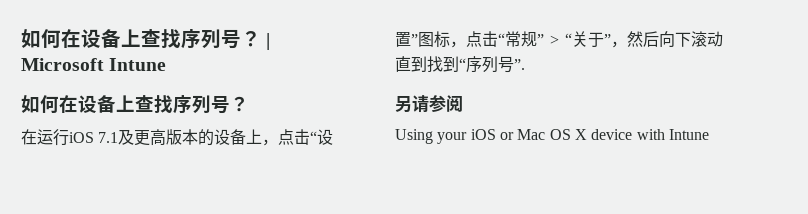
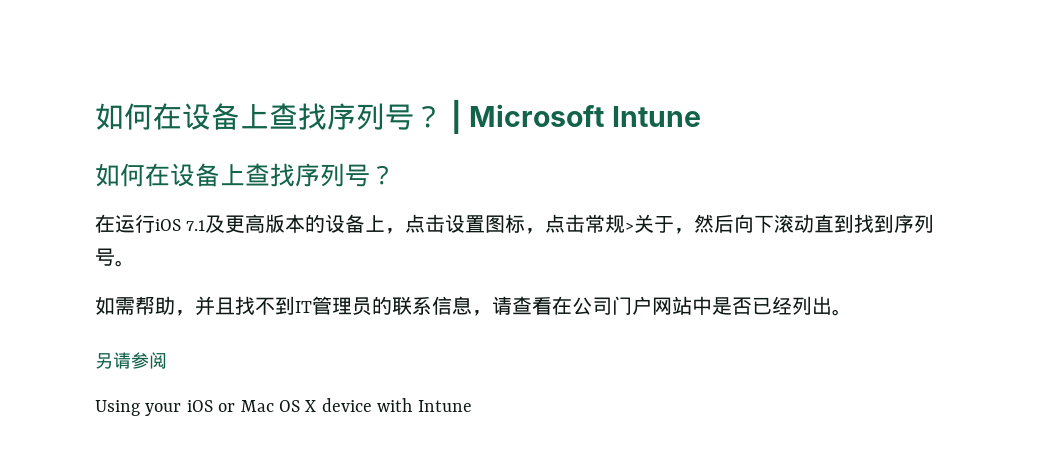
- 在运行iOS 7.1及更高版本的设备上，点击“设置”图标，点击“常规” > “关于”，然后向下滚动直到找到“序列号”.
+ 在运行iOS 7.1及更高版本的设备上，点击设置图标，点击常规>关于，然后向下滚动直到找到序列号。
+ 如需帮助，并且找不到IT管理员的联系信息，请查看在公司门户网站中是否已经列出。

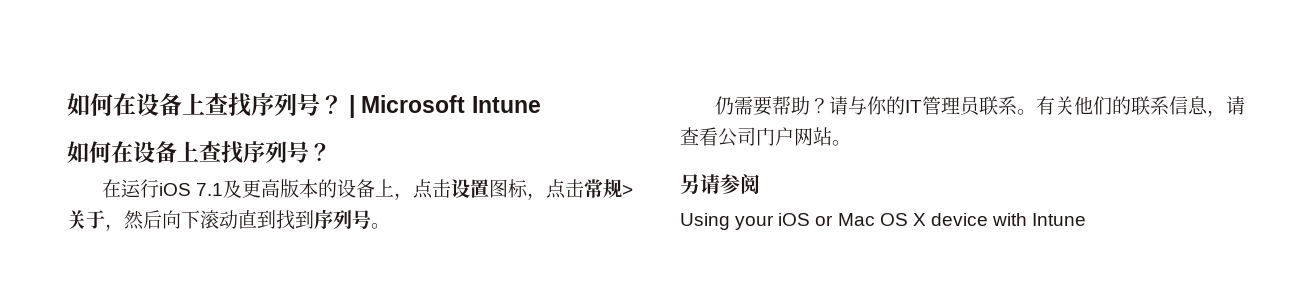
- 如需帮助，并且找不到IT管理员的联系信息，请查看在公司门户网站中是否已经列出。
+ 仍需要帮助？请与你的IT管理员联系。有关他们的联系信息，请查看公司门户网站。

